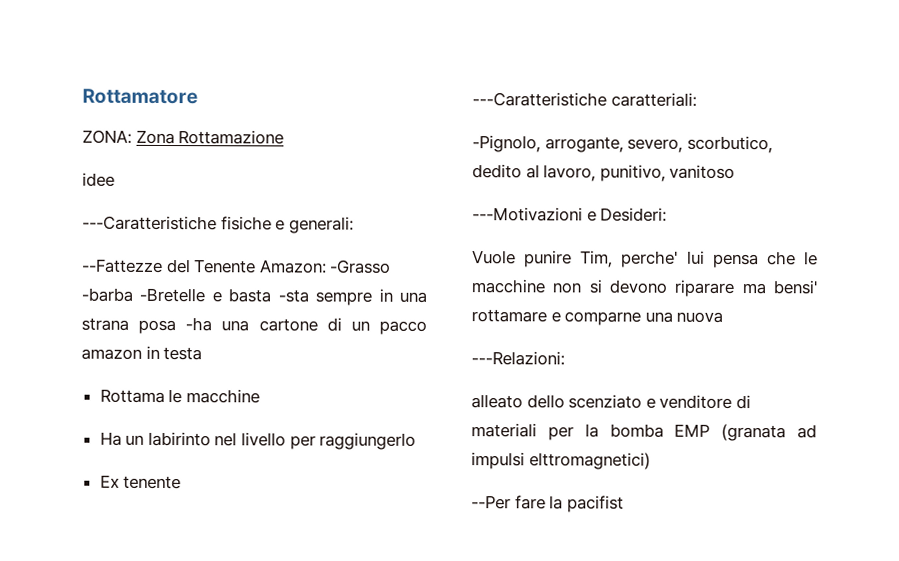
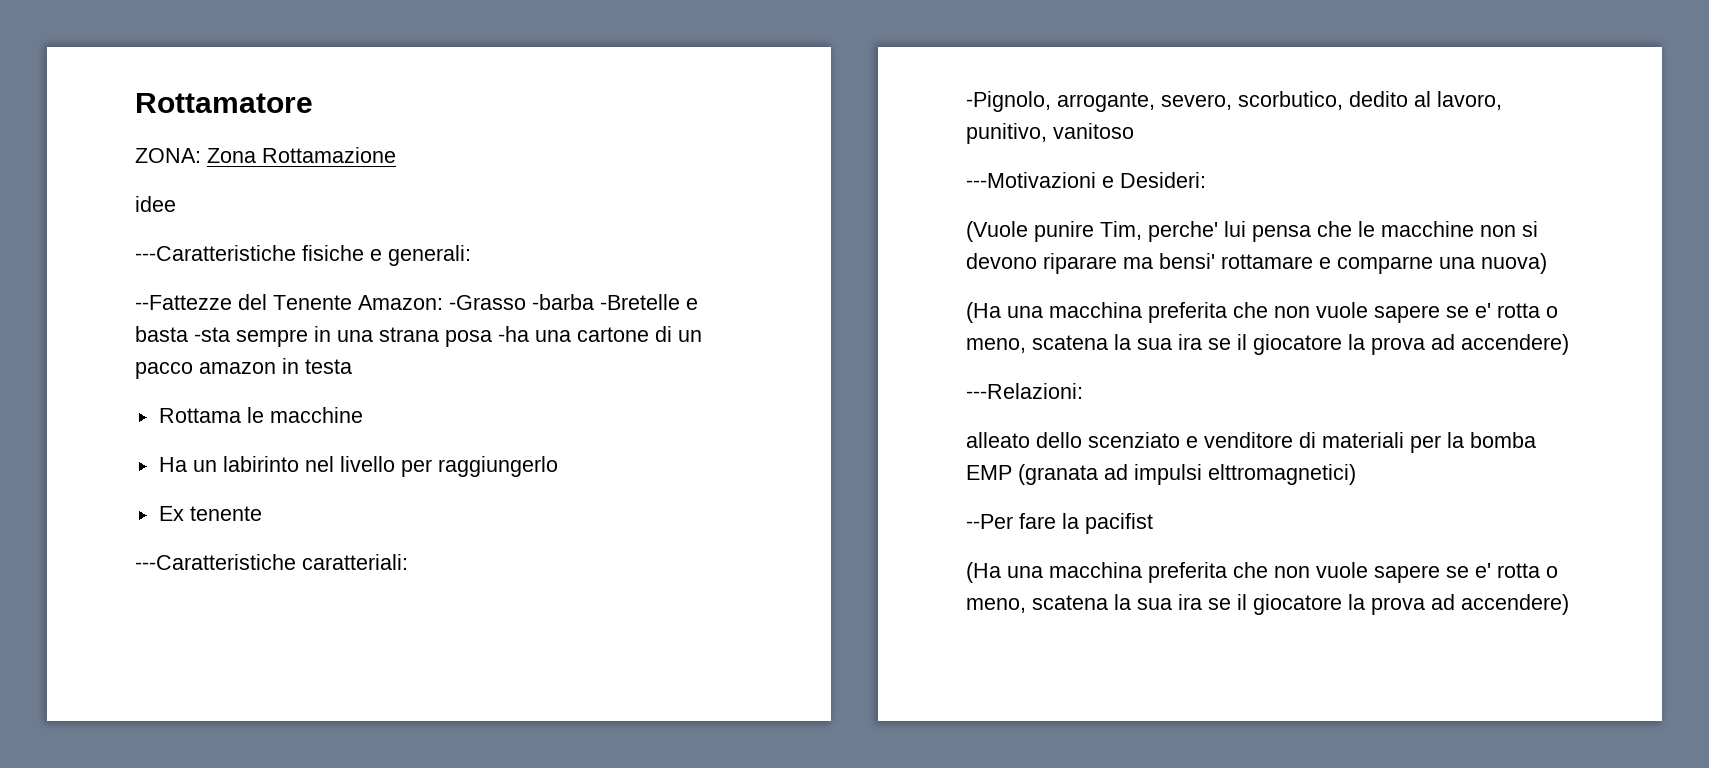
- Vuole punire Tim, perche' lui pensa che le macchine non si devono riparare ma bensi' rottamare e comparne una nuova
+ (Vuole punire Tim, perche' lui pensa che le macchine non si devono riparare ma bensi' rottamare e comparne una nuova)
+ (Ha una macchina preferita che non vuole sapere se e' rotta o meno, scatena la sua ira se il giocatore la prova ad accendere)
  --Per fare la pacifist
+ (Ha una macchina preferita che non vuole sapere se e' rotta o meno, scatena la sua ira se il giocatore la prova ad accendere)

